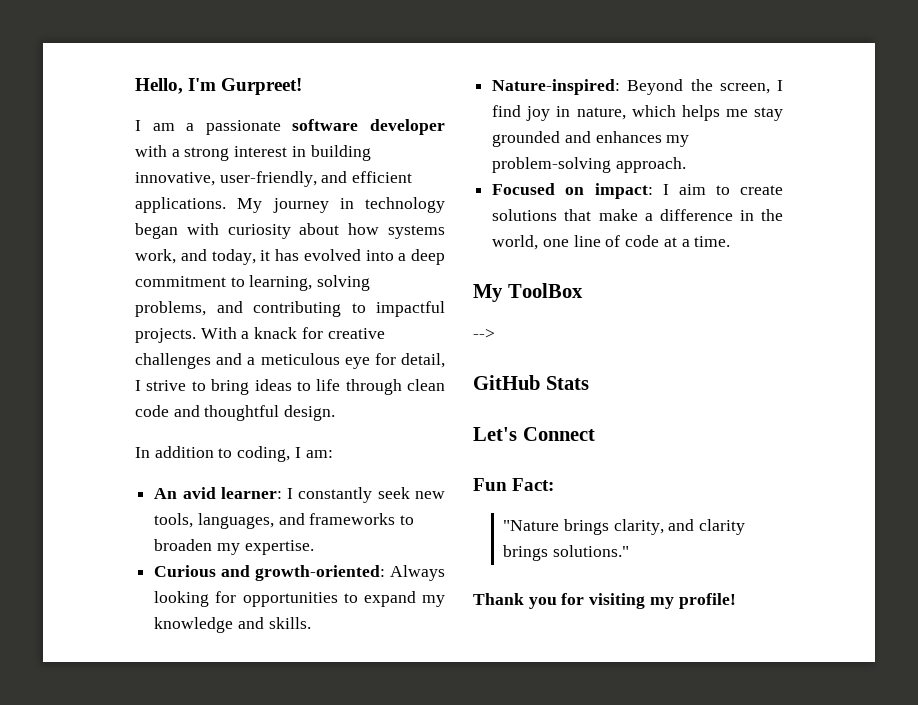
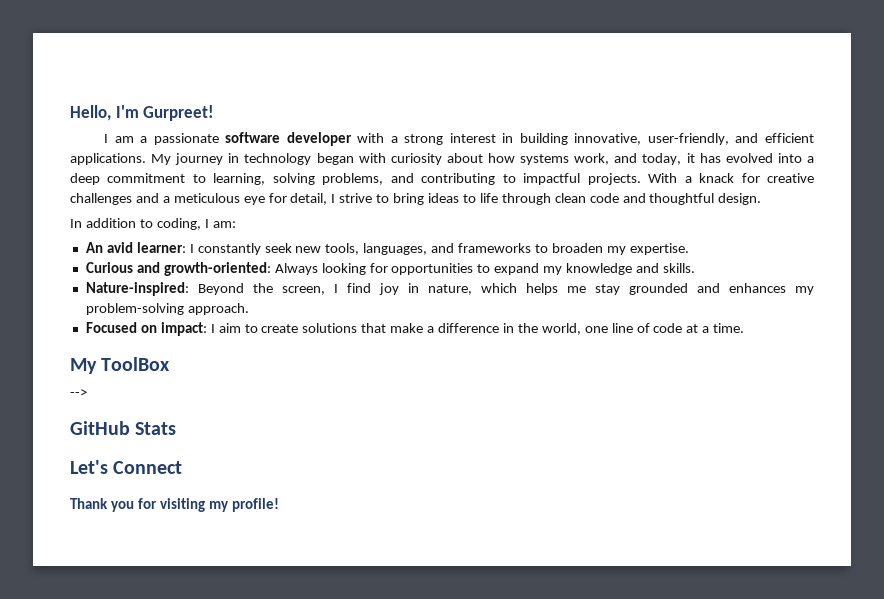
- Fun Fact:
- "Nature brings clarity, and clarity brings solutions."

